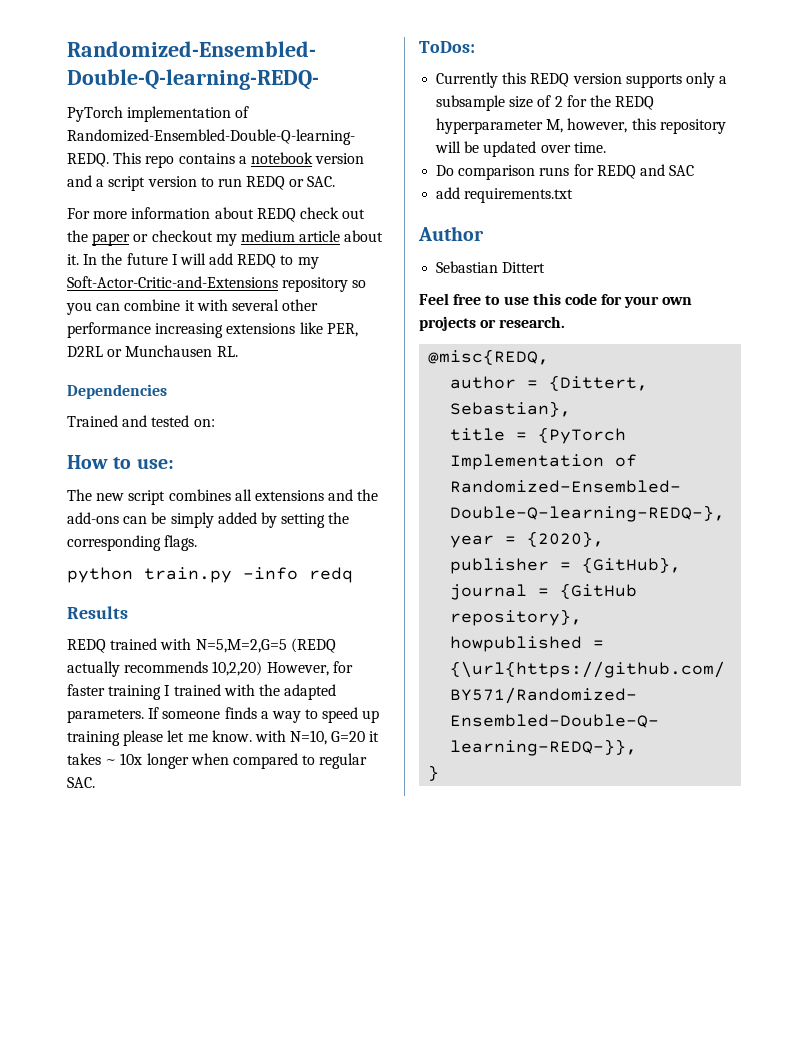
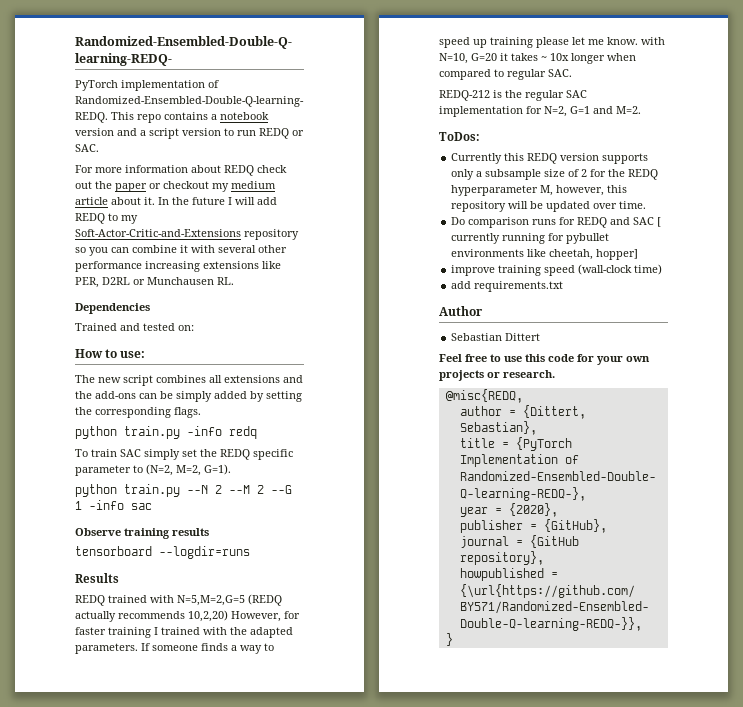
+ To train SAC simply set the REDQ specific parameter to (N=2, M=2, G=1).
+ python train.py --N 2 --M 2 --G 1 -info sac
+ Observe training results
+ tensorboard --logdir=runs
+ REDQ-212 is the regular SAC implementation for N=2, G=1 and M=2.
- Do comparison runs for REDQ and SAC
+ Do comparison runs for REDQ and SAC [ currently running for pybullet environments like cheetah, hopper]
+ improve training speed (wall-clock time)

